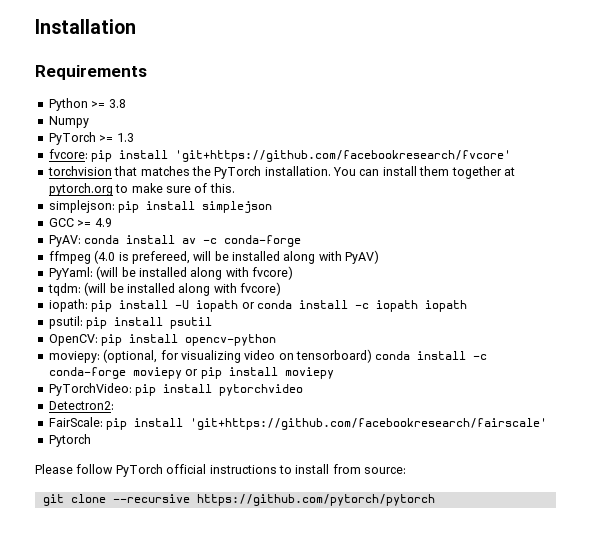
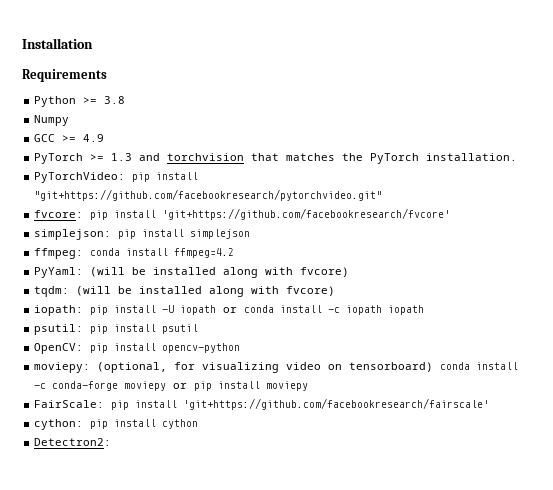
+ GCC >= 4.9
- PyTorch >= 1.3
+ PyTorch >= 1.3 and torchvision that matches the PyTorch installation.
+ PyTorchVideo: pip install "git+https://github.com/facebookresearch/pytorchvideo.git"
  fvcore: pip install 'git+https://github.com/facebookresearch/fvcore'
- torchvision that matches the PyTorch installation. You can install them together at pytorch.org to make sure of this.
  simplejson: pip install simplejson
- GCC >= 4.9
- PyAV: conda install av -c conda-forge
- ffmpeg (4.0 is prefereed, will be installed along with PyAV)
+ ffmpeg: conda install ffmpeg=4.2
- PyTorchVideo: pip install pytorchvideo
- Detectron2:
- Pytorch
- Please follow PyTorch official instructions to install from source:
- git clone --recursive https://github.com/pytorch/pytorch
+ cython: pip install cython
+ Detectron2:

